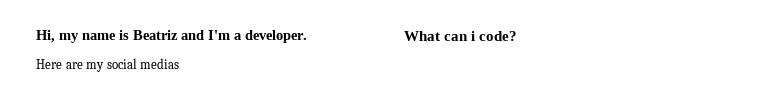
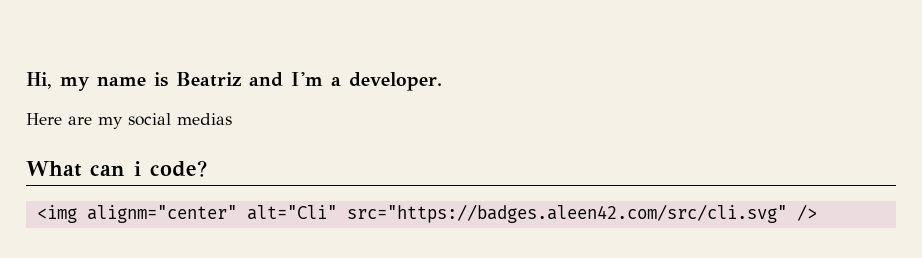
+ <img alignm="center" alt="Cli" src="https://badges.aleen42.com/src/cli.svg" />

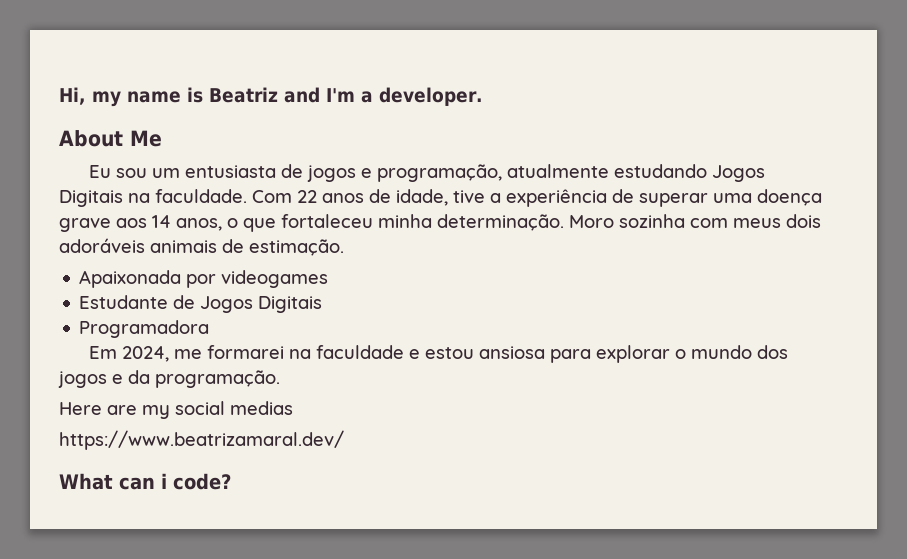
+ About Me
+ Eu sou um entusiasta de jogos e programação, atualmente estudando Jogos Digitais na faculdade. Com 22 anos de idade, tive a experiência de superar uma doença grave aos 14 anos, o que fortaleceu minha determinação. Moro sozinha com meus dois adoráveis animais de estimação.
+ Apaixonada por videogames
+ Estudante de Jogos Digitais
+ Programadora
+ Em 2024, me formarei na faculdade e estou ansiosa para explorar o mundo dos jogos e da programação.
+ https://www.beatrizamaral.dev/
- <img alignm="center" alt="Cli" src="https://badges.aleen42.com/src/cli.svg" />

